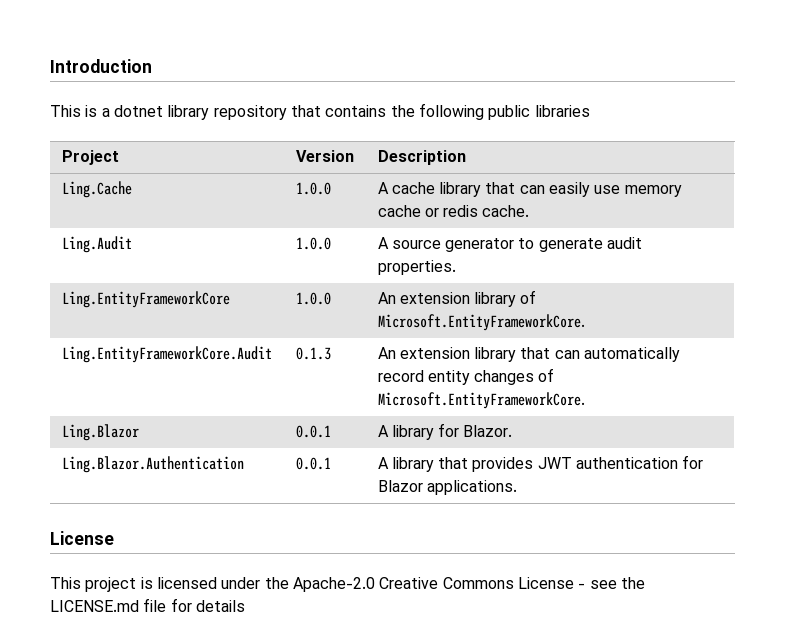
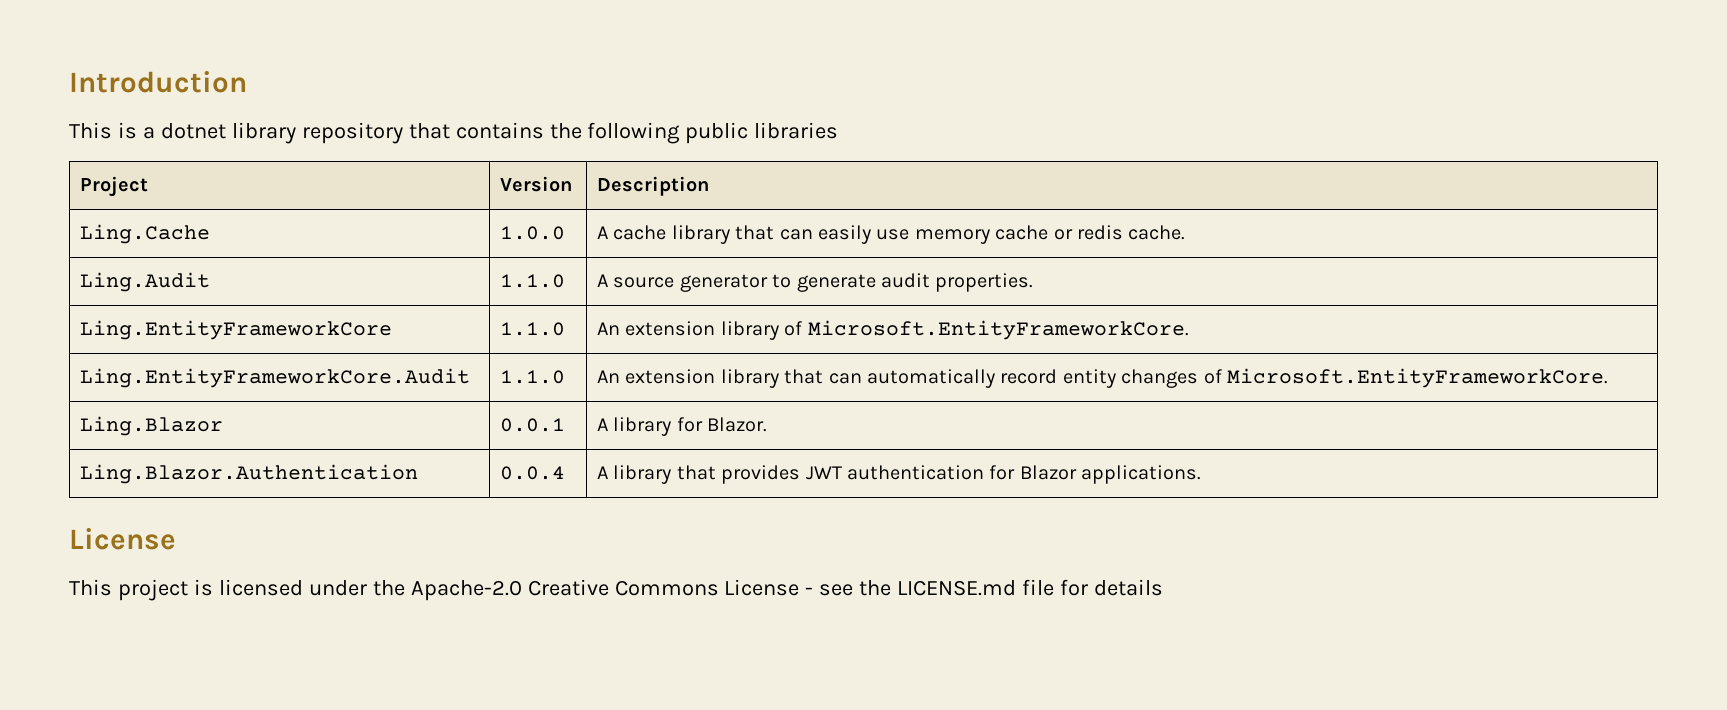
- Ling.Audit | 1.0.0 | A source generator to generate audit properties.
+ Ling.Audit | 1.1.0 | A source generator to generate audit properties.
- Ling.EntityFrameworkCore | 1.0.0 | An extension library of Microsoft.EntityFrameworkCore.
+ Ling.EntityFrameworkCore | 1.1.0 | An extension library of Microsoft.EntityFrameworkCore.
- Ling.EntityFrameworkCore.Audit | 0.1.3 | An extension library that can automatically record entity changes of Microsoft.EntityFrameworkCore.
+ Ling.EntityFrameworkCore.Audit | 1.1.0 | An extension library that can automatically record entity changes of Microsoft.EntityFrameworkCore.
- Ling.Blazor.Authentication | 0.0.1 | A library that provides JWT authentication for Blazor applications.
+ Ling.Blazor.Authentication | 0.0.4 | A library that provides JWT authentication for Blazor applications.

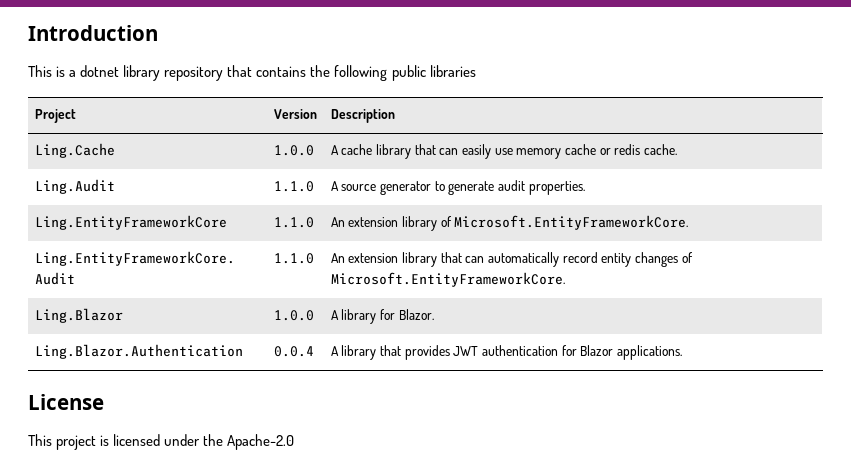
- Ling.Blazor | 0.0.1 | A library for Blazor.
+ Ling.Blazor | 1.0.0 | A library for Blazor.
- This project is licensed under the Apache-2.0 Creative Commons License - see the LICENSE.md file for details
+ This project is licensed under the Apache-2.0

